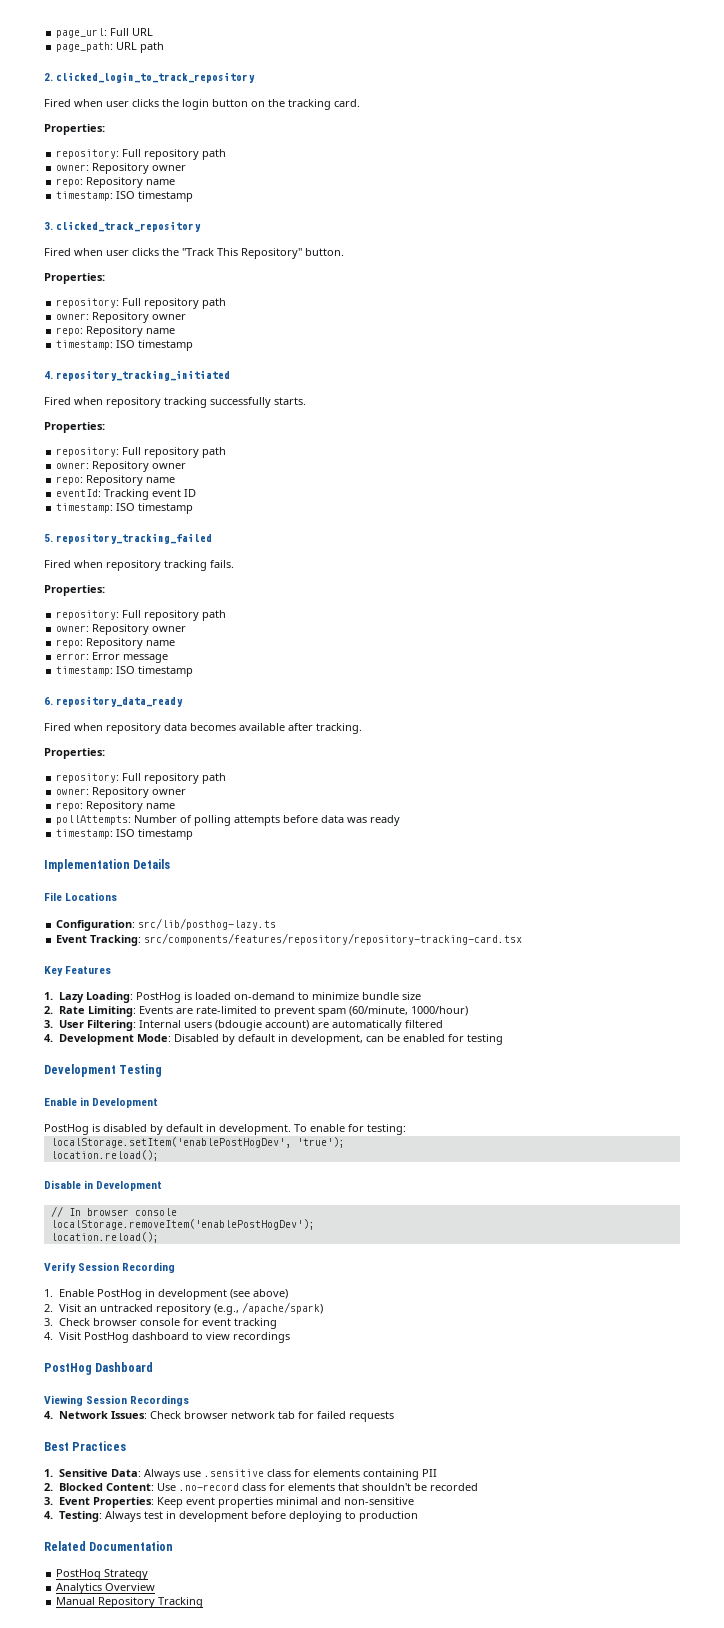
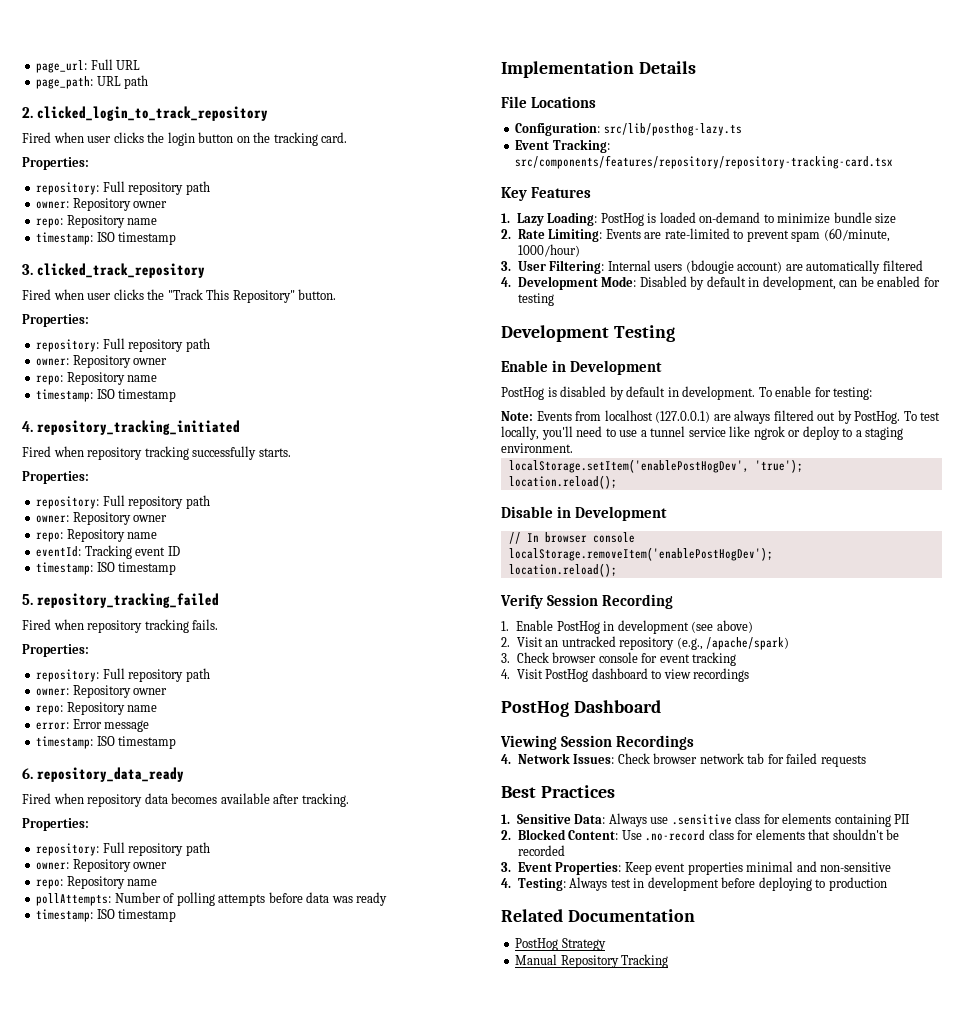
+ Note: Events from localhost (127.0.0.1) are always filtered out by PostHog. To test locally, you'll need to use a tunnel service like ngrok or deploy to a staging environment.
- Analytics Overview

